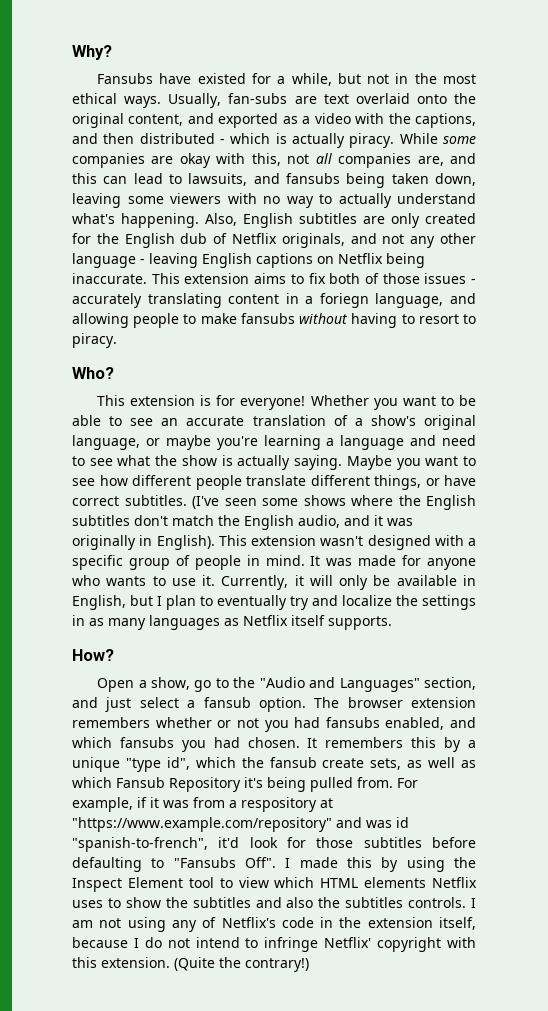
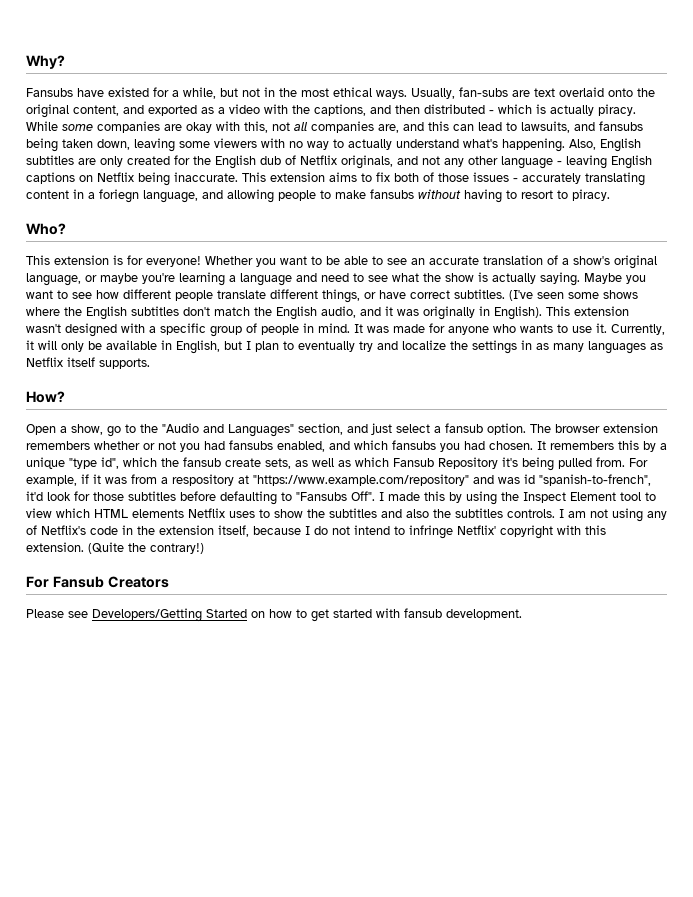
+ For Fansub Creators
+ Please see Developers/Getting Started on how to get started with fansub development.

